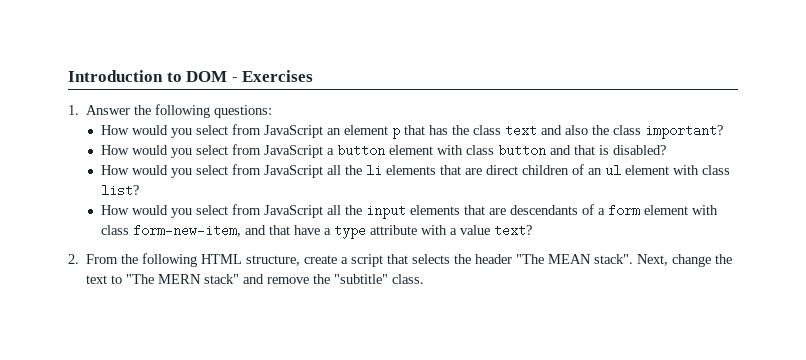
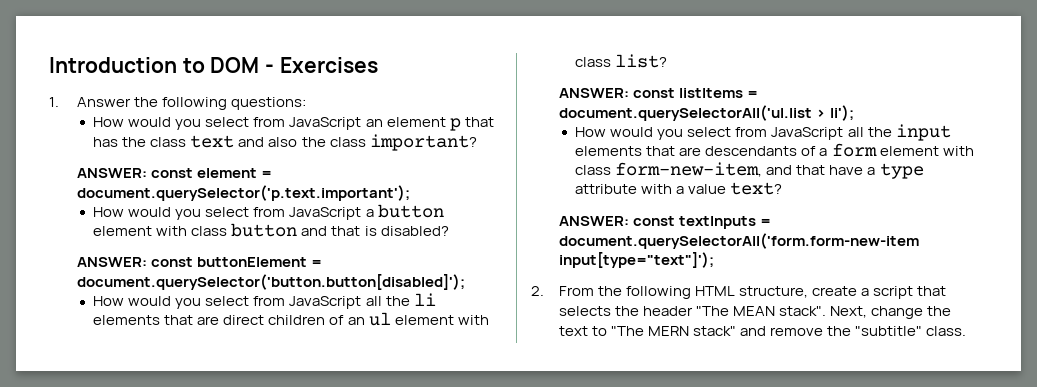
+ ANSWER: const element = document.querySelector('p.text.important');
+ ANSWER: const buttonElement = document.querySelector('button.button[disabled]');
+ ANSWER: const listItems = document.querySelectorAll('ul.list > li');
+ ANSWER: const textInputs = document.querySelectorAll('form.form-new-item input[type="text"]');

